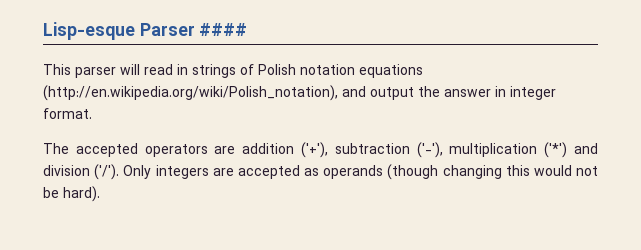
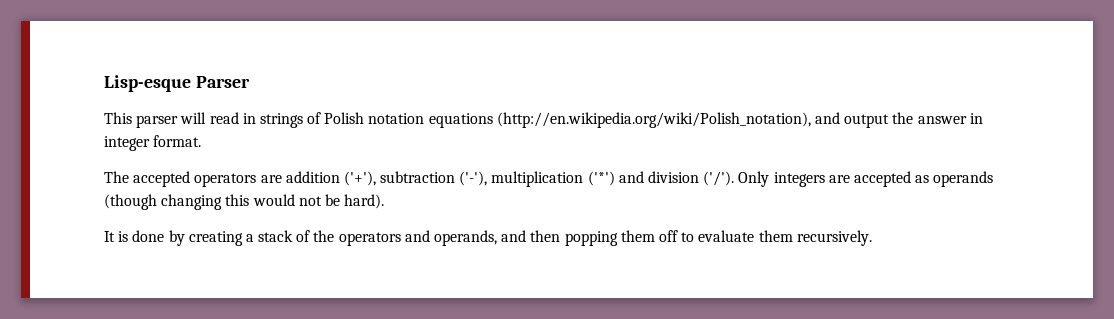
- Lisp-esque Parser ####
+ Lisp-esque Parser
+ It is done by creating a stack of the operators and operands, and then popping them off to evaluate them recursively.

